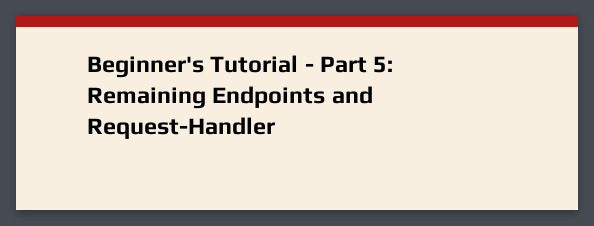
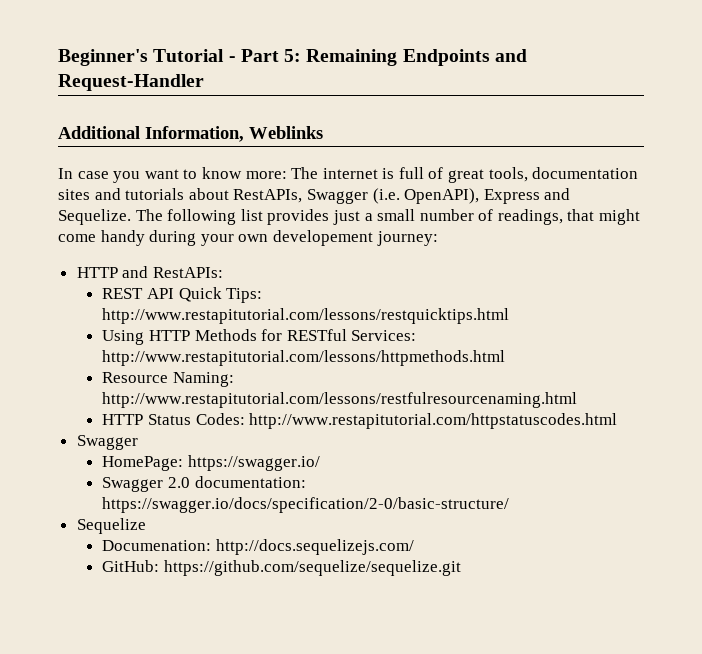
+ Additional Information, Weblinks
+ In case you want to know more: The internet is full of great tools, documentation sites and tutorials about RestAPIs, Swagger (i.e. OpenAPI), Express and Sequelize. The following list provides just a small number of readings, that might come handy during your own developement journey:
+ HTTP and RestAPIs:
+ REST API Quick Tips: http://www.restapitutorial.com/lessons/restquicktips.html
+ Using HTTP Methods for RESTful Services: http://www.restapitutorial.com/lessons/httpmethods.html
+ Resource Naming: http://www.restapitutorial.com/lessons/restfulresourcenaming.html
+ HTTP Status Codes: http://www.restapitutorial.com/httpstatuscodes.html
+ Swagger
+ HomePage: https://swagger.io/
+ Swagger 2.0 documentation: https://swagger.io/docs/specification/2-0/basic-structure/
+ Sequelize
+ Documenation: http://docs.sequelizejs.com/
+ GitHub: https://github.com/sequelize/sequelize.git

